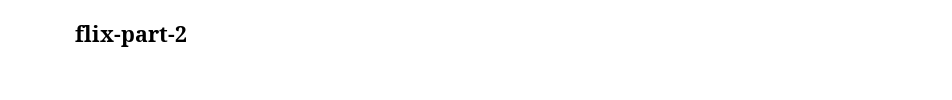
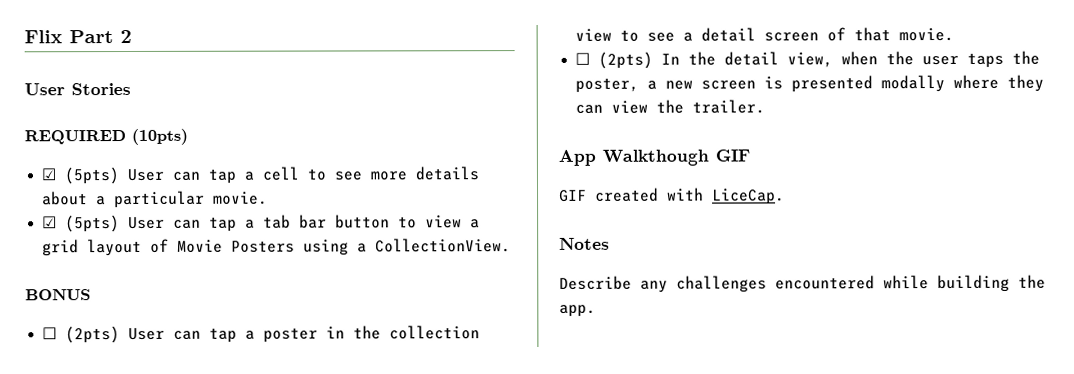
- flix-part-2
+ Flix Part 2
+ User Stories
+ REQUIRED (10pts)
+ ☑ (5pts) User can tap a cell to see more details about a particular movie.
+ ☑ (5pts) User can tap a tab bar button to view a grid layout of Movie Posters using a CollectionView.
+ BONUS
+ ☐ (2pts) User can tap a poster in the collection view to see a detail screen of that movie.
+ ☐ (2pts) In the detail view, when the user taps the poster, a new screen is presented modally where they can view the trailer.
+ App Walkthough GIF
+ GIF created with LiceCap.
+ Notes
+ Describe any challenges encountered while building the app.

